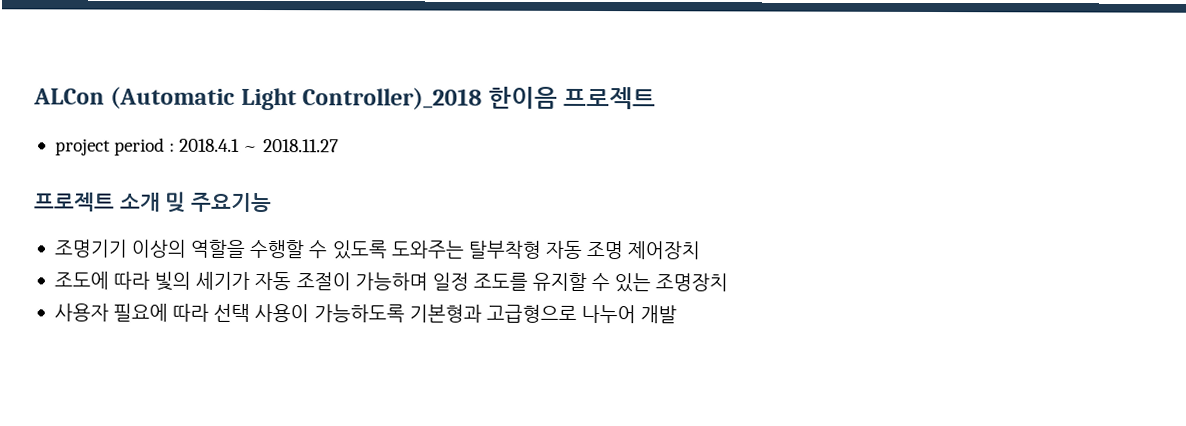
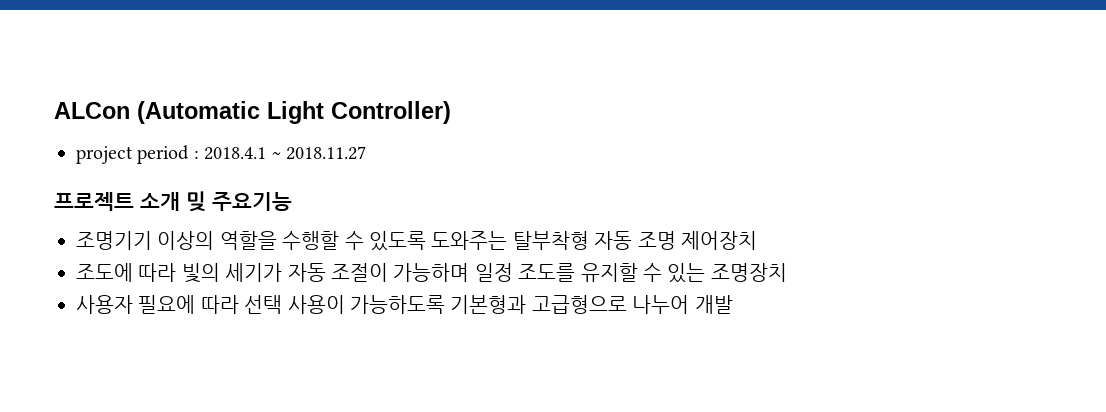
- ALCon (Automatic Light Controller)_2018 한이음 프로젝트
+ ALCon (Automatic Light Controller)

